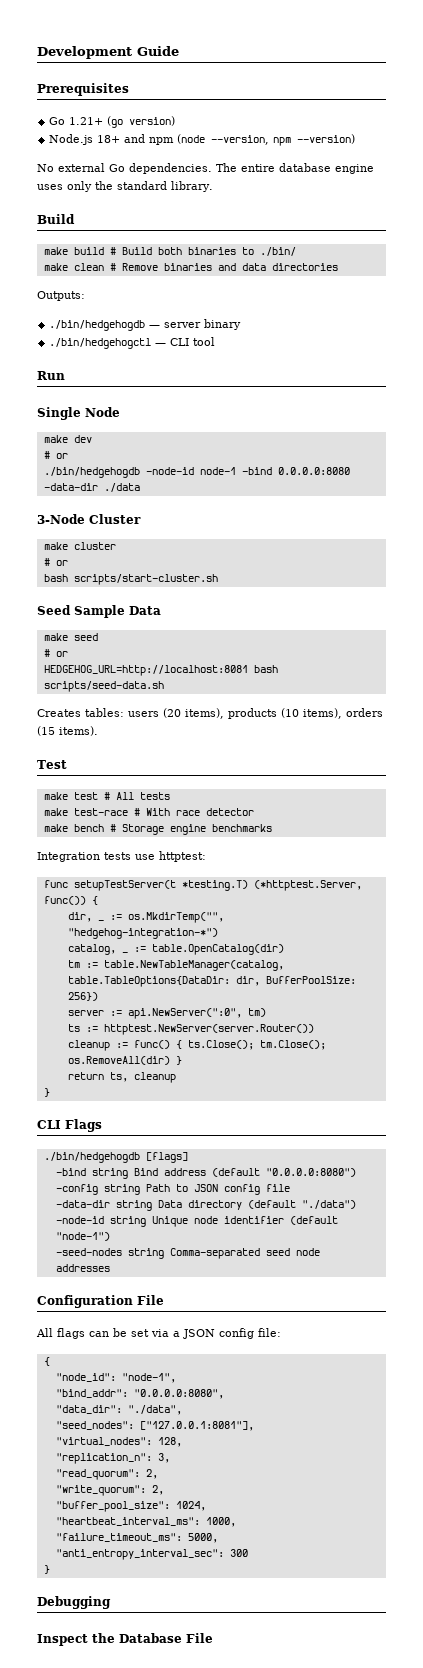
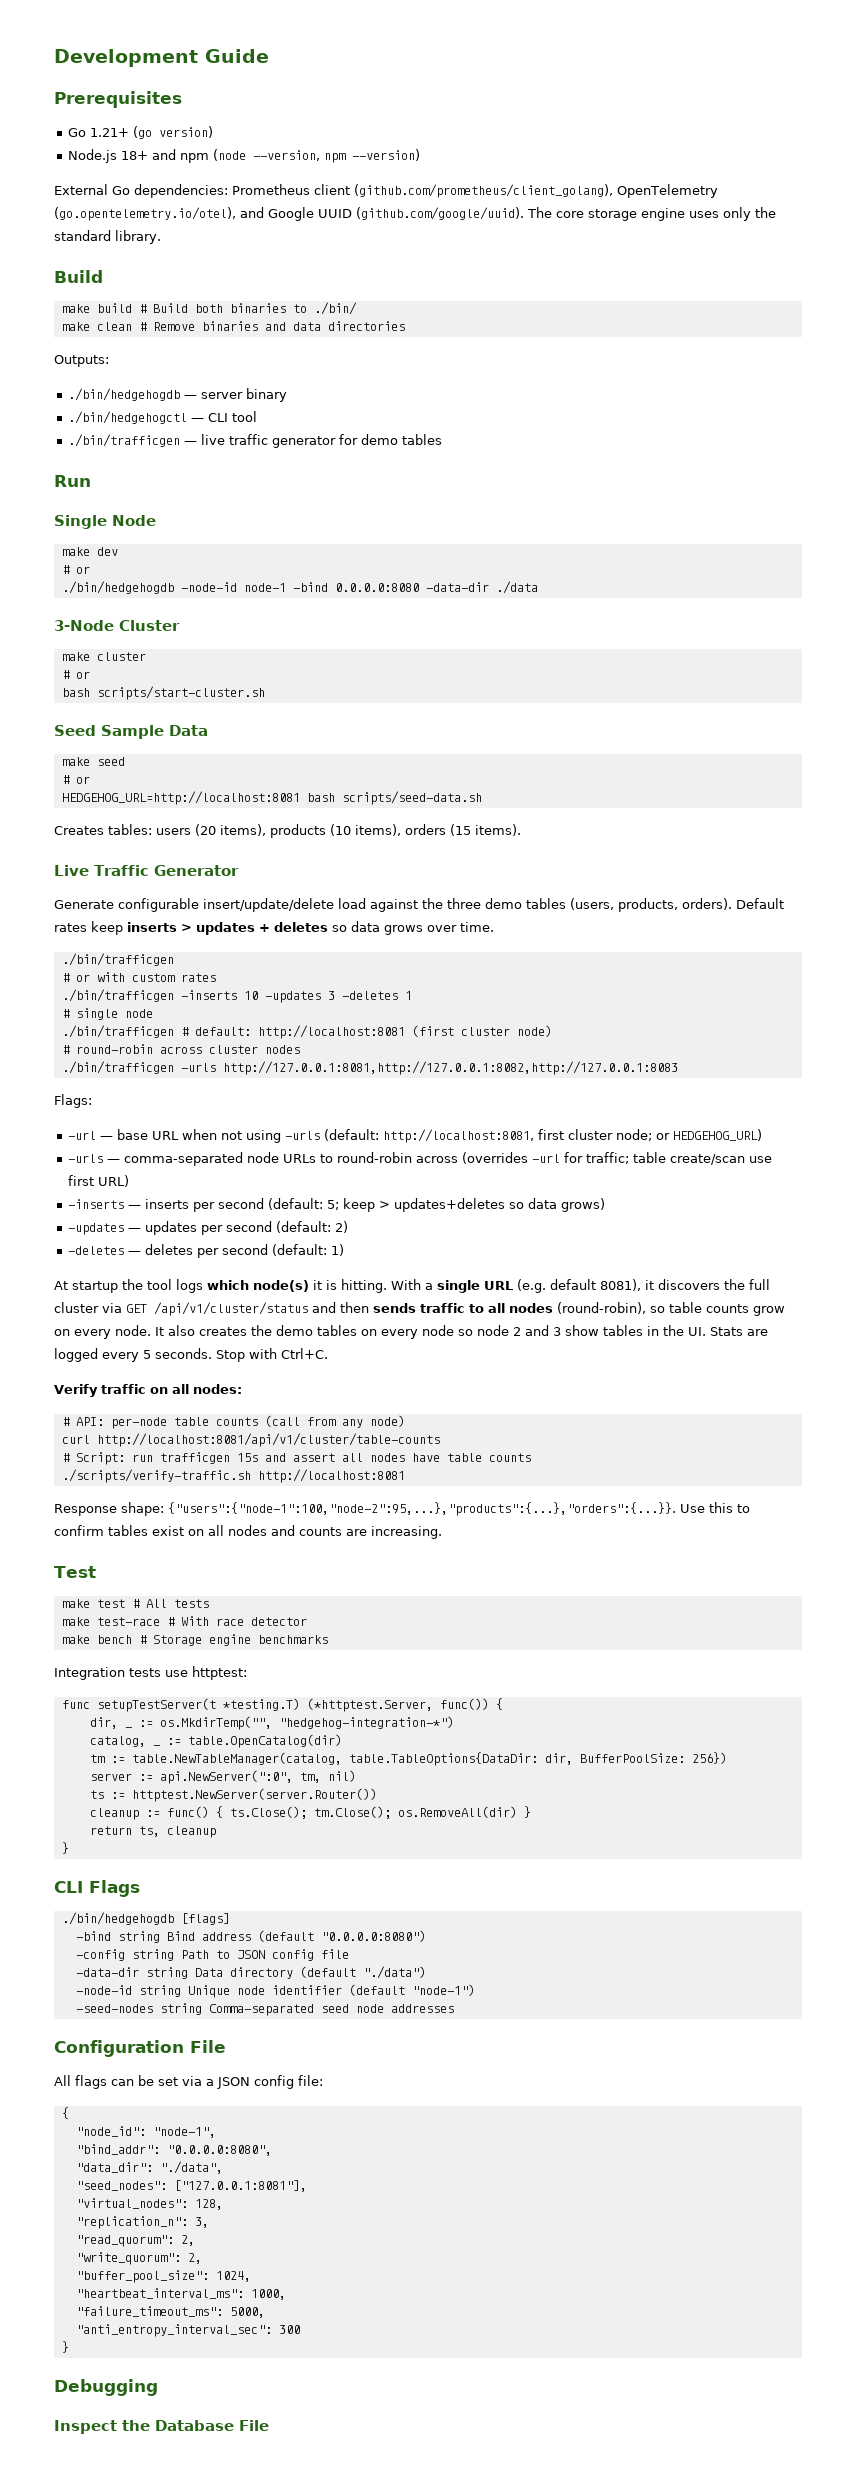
- No external Go dependencies. The entire database engine uses only the standard library.
+ External Go dependencies: Prometheus client (github.com/prometheus/client_golang), OpenTelemetry (go.opentelemetry.io/otel), and Google UUID (github.com/google/uuid). The core storage engine uses only the standard library.
+ ./bin/trafficgen — live traffic generator for demo tables
+ Live Traffic Generator
+ Generate configurable insert/update/delete load against the three demo tables (users, products, orders). Default rates keep inserts > updates + deletes so data grows over time.
+ ./bin/trafficgen
+ # or with custom rates
+ ./bin/trafficgen -inserts 10 -updates 3 -deletes 1
+ # single node
+ ./bin/trafficgen # default: http://localhost:8081 (first cluster node)
+ # round-robin across cluster nodes
+ ./bin/trafficgen -urls http://127.0.0.1:8081,http://127.0.0.1:8082,http://127.0.0.1:8083
+ Flags:
+ -url — base URL when not using -urls (default: http://localhost:8081, first cluster node; or HEDGEHOG_URL)
+ -urls — comma-separated node URLs to round-robin across (overrides -url for traffic; table create/scan use first URL)
+ -inserts — inserts per second (default: 5; keep > updates+deletes so data grows)
+ -updates — updates per second (default: 2)
+ -deletes — deletes per second (default: 1)
+ At startup the tool logs which node(s) it is hitting. With a single URL (e.g. default 8081), it discovers the full cluster via GET /api/v1/cluster/status and then sends traffic to all nodes (round-robin), so table counts grow on every node. It also creates the demo tables on every node so node 2 and 3 show tables in the UI. Stats are logged every 5 seconds. Stop with Ctrl+C.
+ Verify traffic on all nodes:
+ # API: per-node table counts (call from any node)
+ curl http://localhost:8081/api/v1/cluster/table-counts
+ # Script: run trafficgen 15s and assert all nodes have table counts
+ ./scripts/verify-traffic.sh http://localhost:8081
+ Response shape: {"users":{"node-1":100,"node-2":95,...},"products":{...},"orders":{...}}. Use this to confirm tables exist on all nodes and counts are increasing.
- server := api.NewServer(":0", tm)
+ server := api.NewServer(":0", tm, nil)

